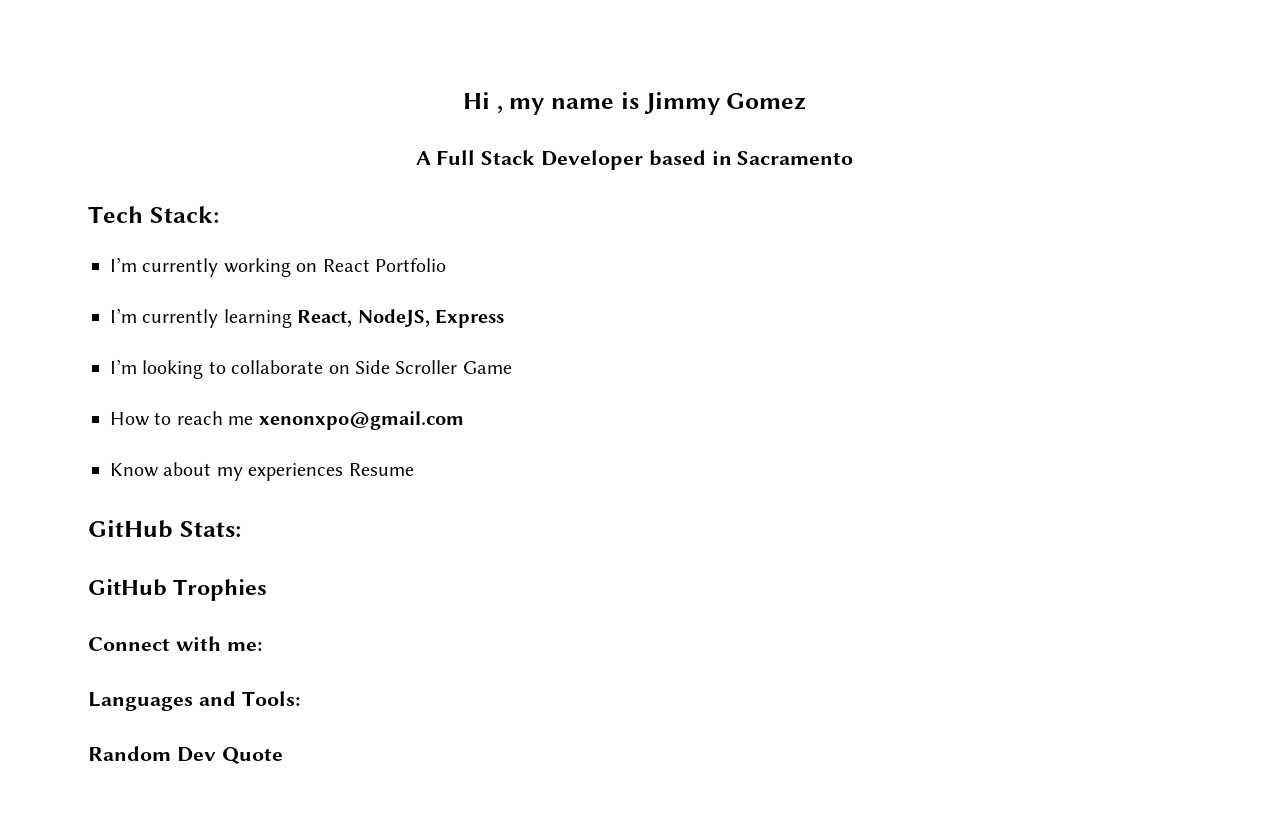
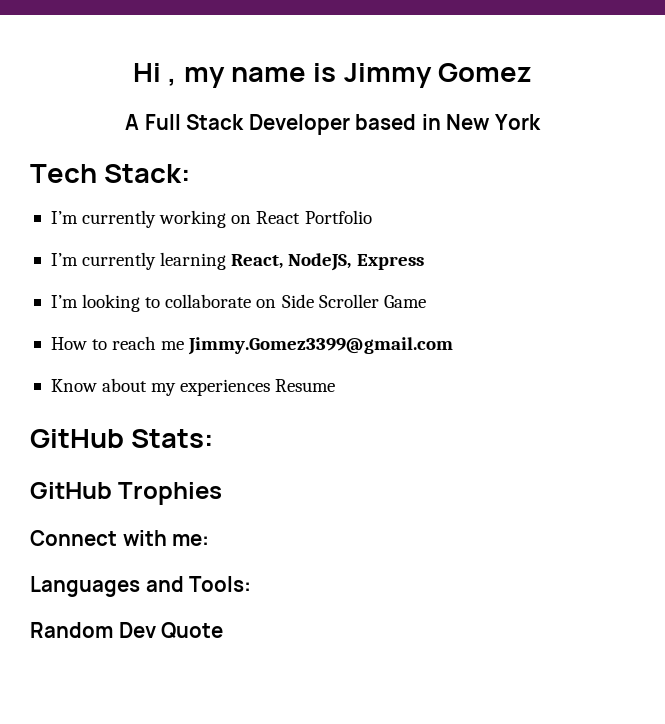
- A Full Stack Developer based in Sacramento
+ A Full Stack Developer based in New York
- How to reach me xenonxpo@gmail.com
+ How to reach me Jimmy.Gomez3399@gmail.com

